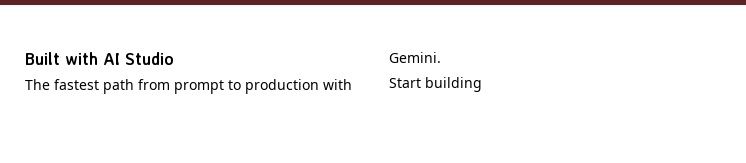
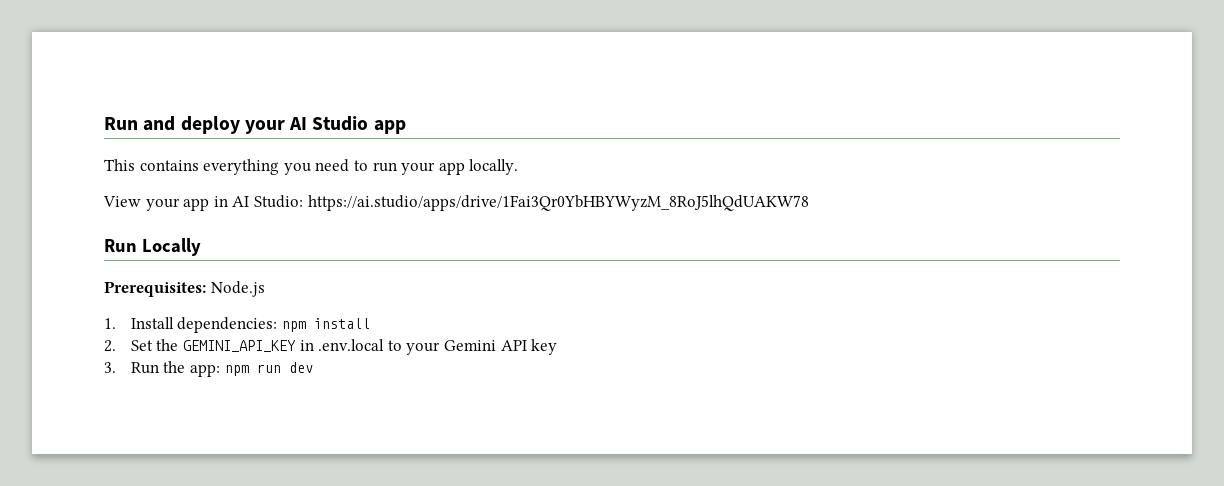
- Built with AI Studio
- The fastest path from prompt to production with Gemini.
- Start building
+ Run and deploy your AI Studio app
+ This contains everything you need to run your app locally.
+ View your app in AI Studio: https://ai.studio/apps/drive/1Fai3Qr0YbHBYWyzM_8RoJ5lhQdUAKW78
+ Run Locally
+ Prerequisites: Node.js
+ 1. Install dependencies: npm install
+ 2. Set the GEMINI_API_KEY in .env.local to your Gemini API key
+ 3. Run the app: npm run dev

